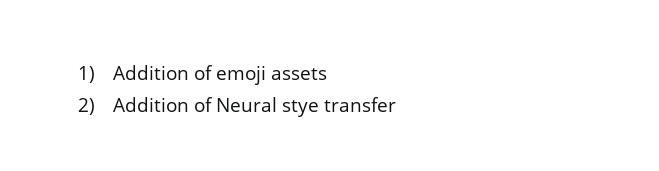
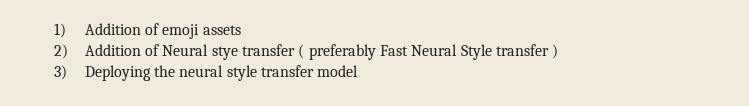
- 2) Addition of Neural stye transfer
+ 2) Addition of Neural stye transfer ( preferably Fast Neural Style transfer )
+ 3) Deploying the neural style transfer model

